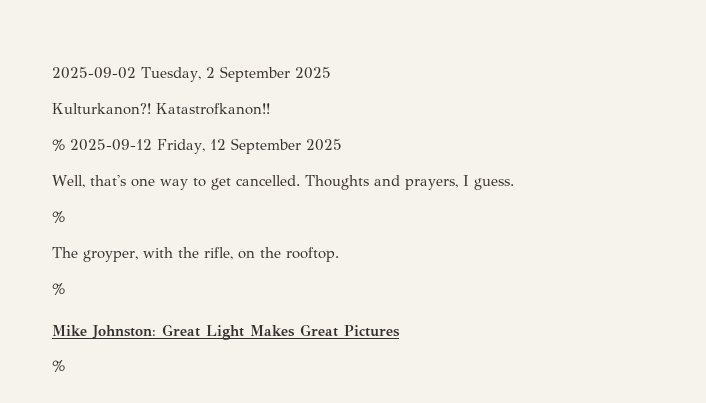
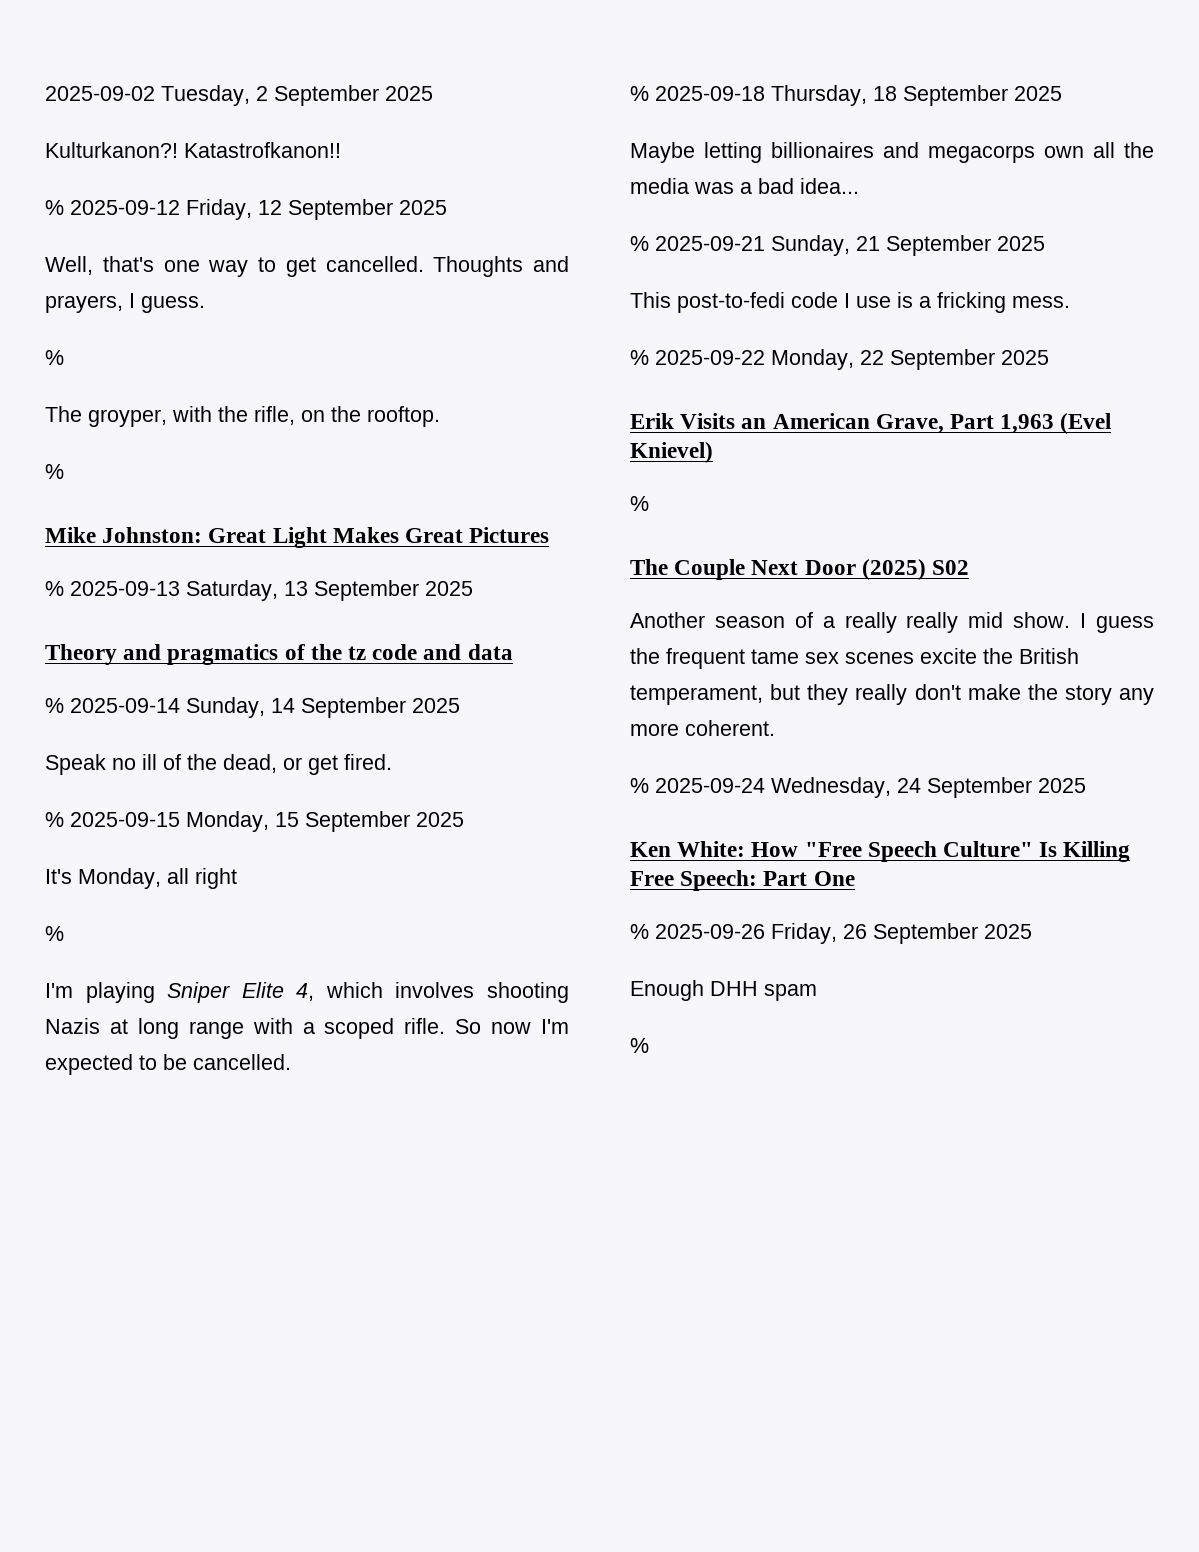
+ % 2025-09-13 Saturday, 13 September 2025
+ Theory and pragmatics of the tz code and data
+ % 2025-09-14 Sunday, 14 September 2025
+ Speak no ill of the dead, or get fired.
+ % 2025-09-15 Monday, 15 September 2025
+ It's Monday, all right
+ %
+ I'm playing Sniper Elite 4, which involves shooting Nazis at long range with a scoped rifle. So now I'm expected to be cancelled.
+ % 2025-09-18 Thursday, 18 September 2025
+ Maybe letting billionaires and megacorps own all the media was a bad idea...
+ % 2025-09-21 Sunday, 21 September 2025
+ This post-to-fedi code I use is a fricking mess.
+ % 2025-09-22 Monday, 22 September 2025
+ Erik Visits an American Grave, Part 1,963 (Evel Knievel)
+ %
+ The Couple Next Door (2025) S02
+ Another season of a really really mid show. I guess the frequent tame sex scenes excite the British temperament, but they really don't make the story any more coherent.
+ % 2025-09-24 Wednesday, 24 September 2025
+ Ken White: How "Free Speech Culture" Is Killing Free Speech: Part One
+ % 2025-09-26 Friday, 26 September 2025
+ Enough DHH spam

